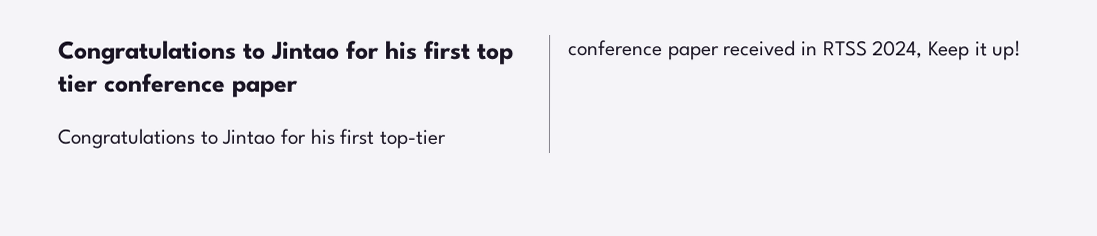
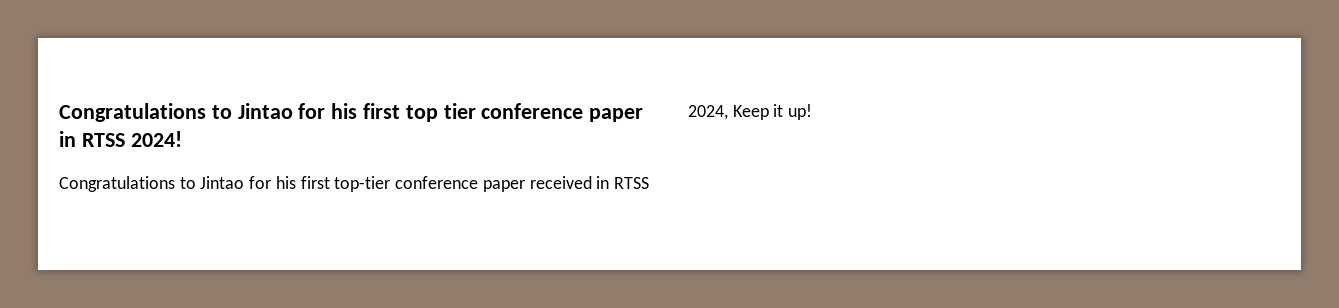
- Congratulations to Jintao for his first top tier conference paper
+ Congratulations to Jintao for his first top tier conference paper in RTSS 2024!

